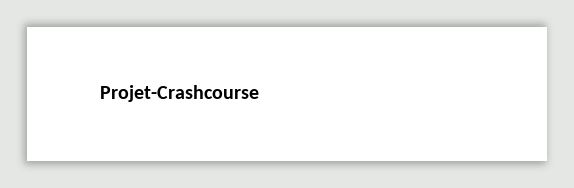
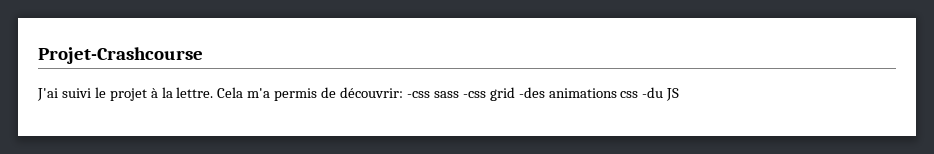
+ J'ai suivi le projet à la lettre. Cela m'a permis de découvrir: -css sass -css grid -des animations css -du JS

